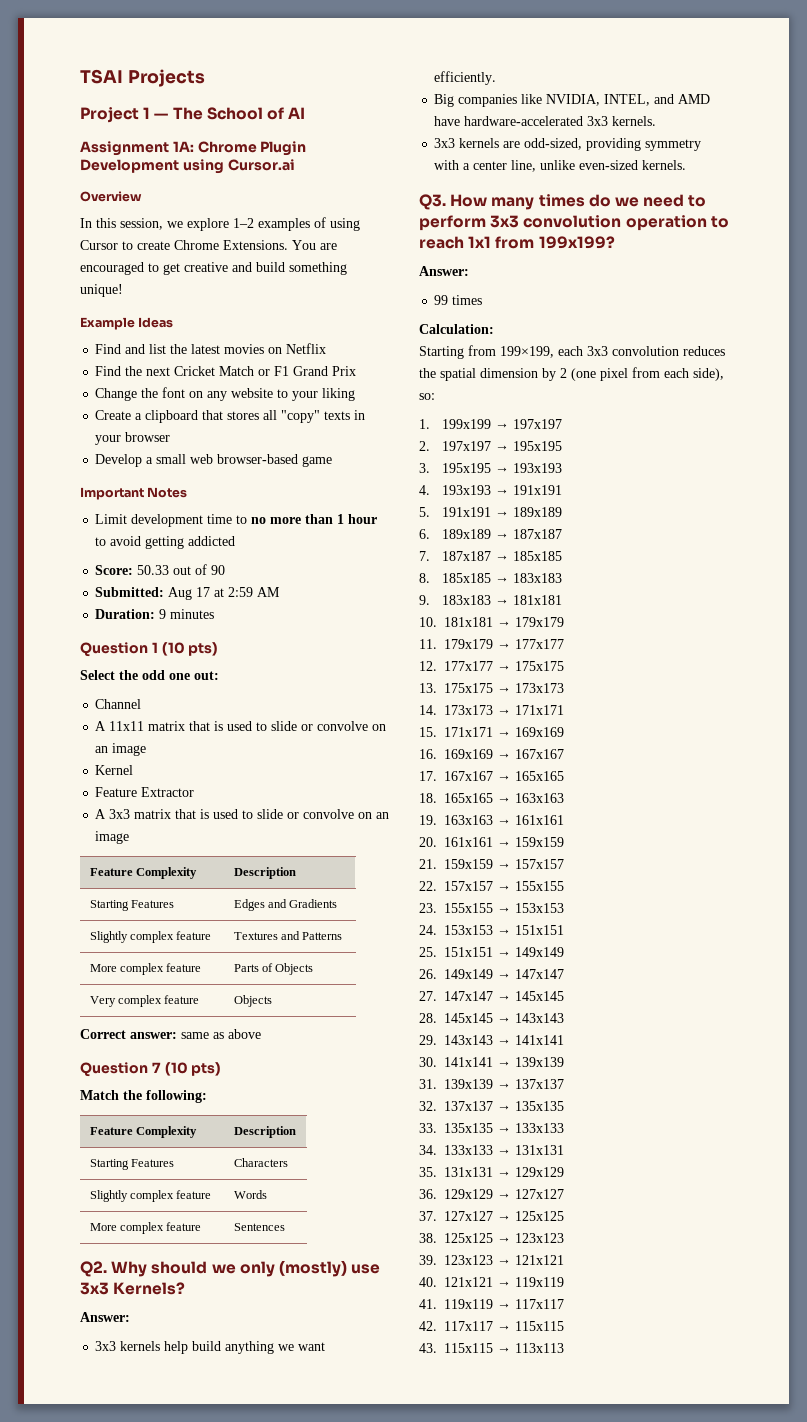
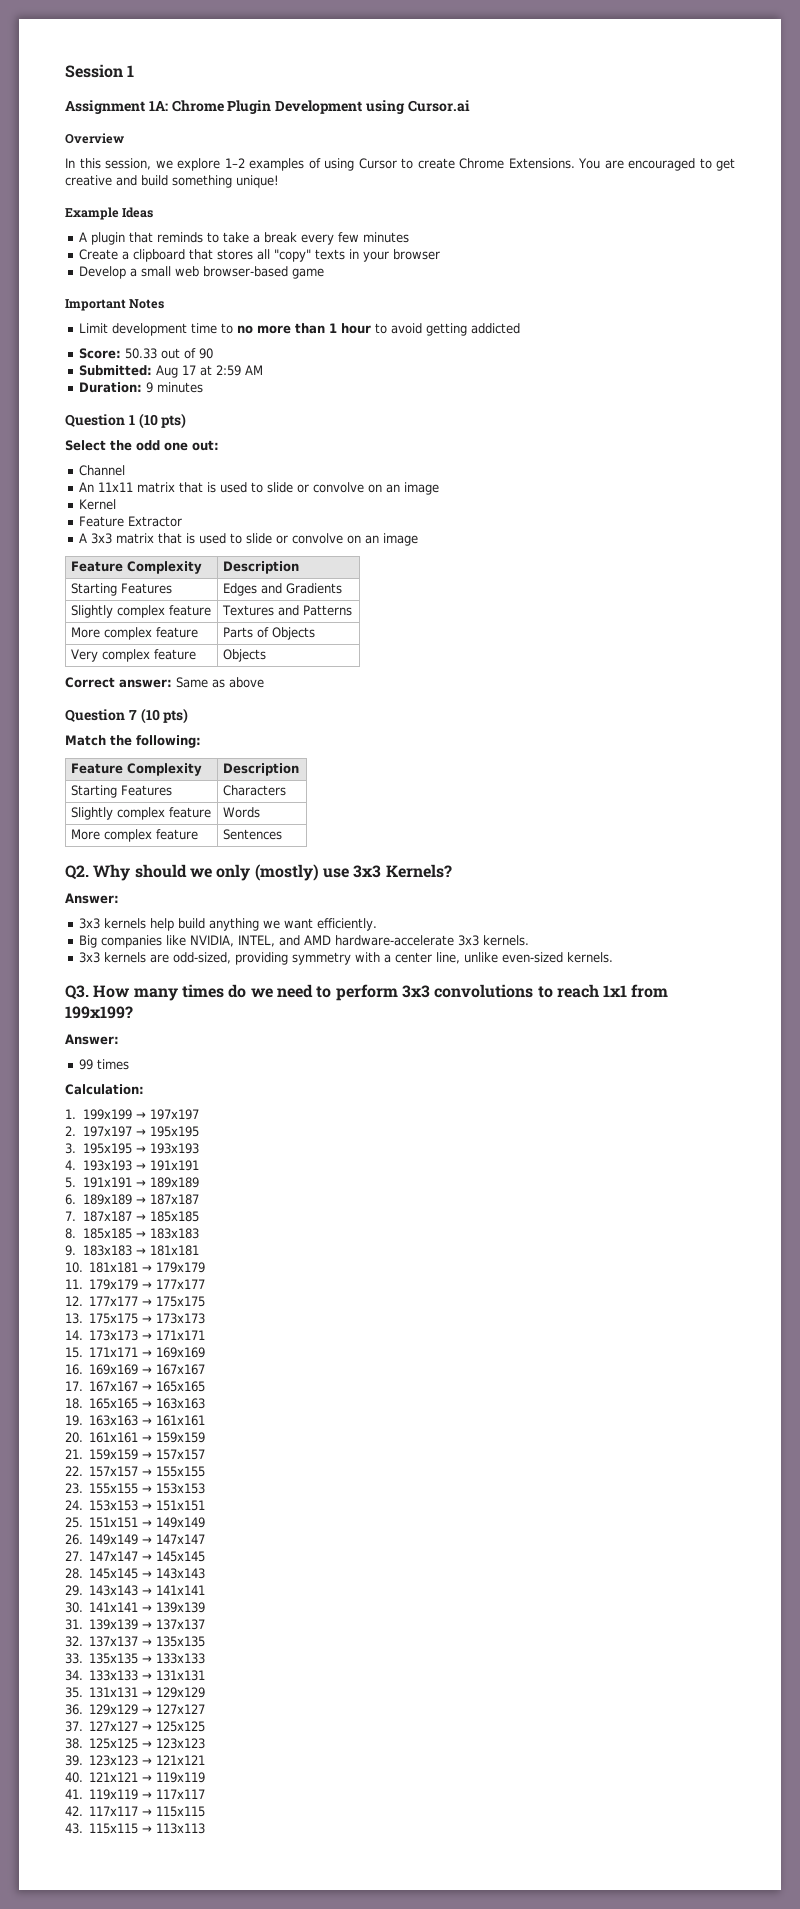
- TSAI Projects
- Project 1 — The School of AI
+ Session 1
- Find and list the latest movies on Netflix
- Find the next Cricket Match or F1 Grand Prix
- Change the font on any website to your liking
+ A plugin that reminds to take a break every few minutes
- A 11x11 matrix that is used to slide or convolve on an image
+ An 11x11 matrix that is used to slide or convolve on an image
- Correct answer: same as above
+ Correct answer: Same as above
- Big companies like NVIDIA, INTEL, and AMD have hardware-accelerated 3x3 kernels.
+ Big companies like NVIDIA, INTEL, and AMD hardware-accelerate 3x3 kernels.
- Q3. How many times do we need to perform 3x3 convolution operation to reach 1x1 from 199x199?
+ Q3. How many times do we need to perform 3x3 convolutions to reach 1x1 from 199x199?
- Starting from 199×199, each 3x3 convolution reduces the spatial dimension by 2 (one pixel from each side), so:

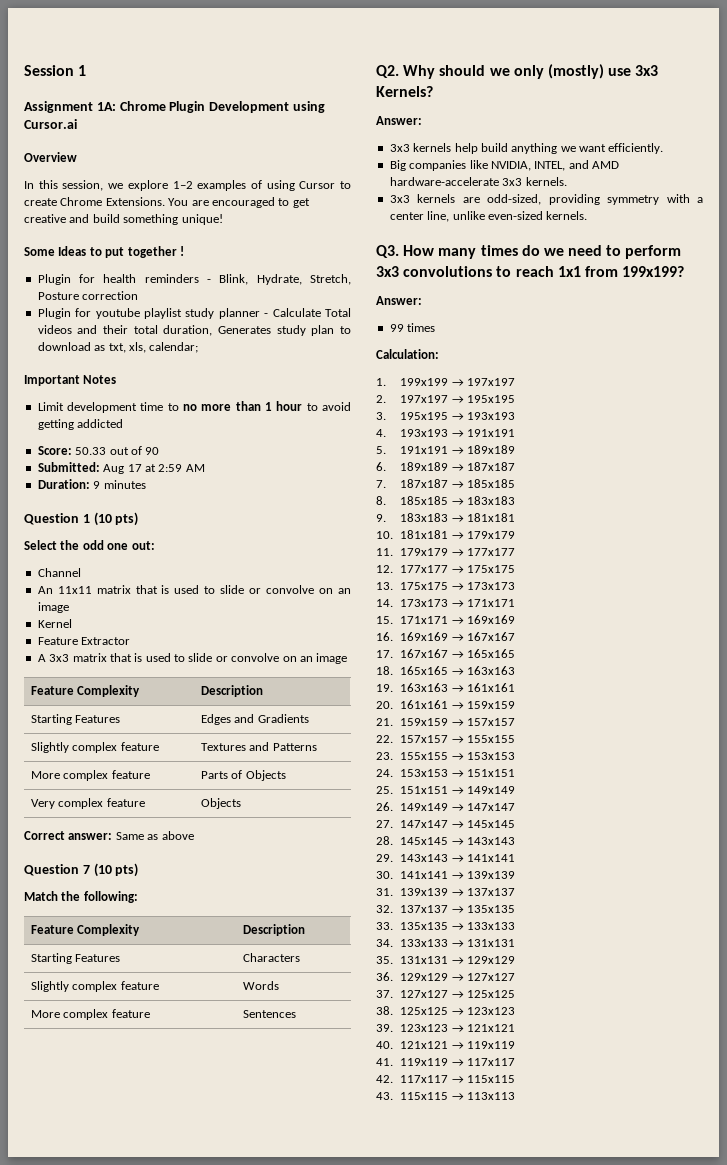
- Example Ideas
- A plugin that reminds to take a break every few minutes
- Create a clipboard that stores all "copy" texts in your browser
- Develop a small web browser-based game
+ Some Ideas to put together !
+ Plugin for health reminders - Blink, Hydrate, Stretch, Posture correction
+ Plugin for youtube playlist study planner - Calculate Total videos and their total duration, Generates study plan to download as txt, xls, calendar;

